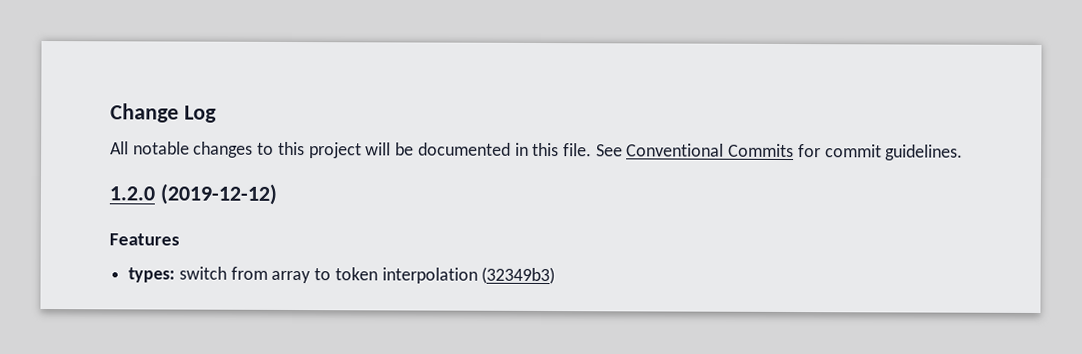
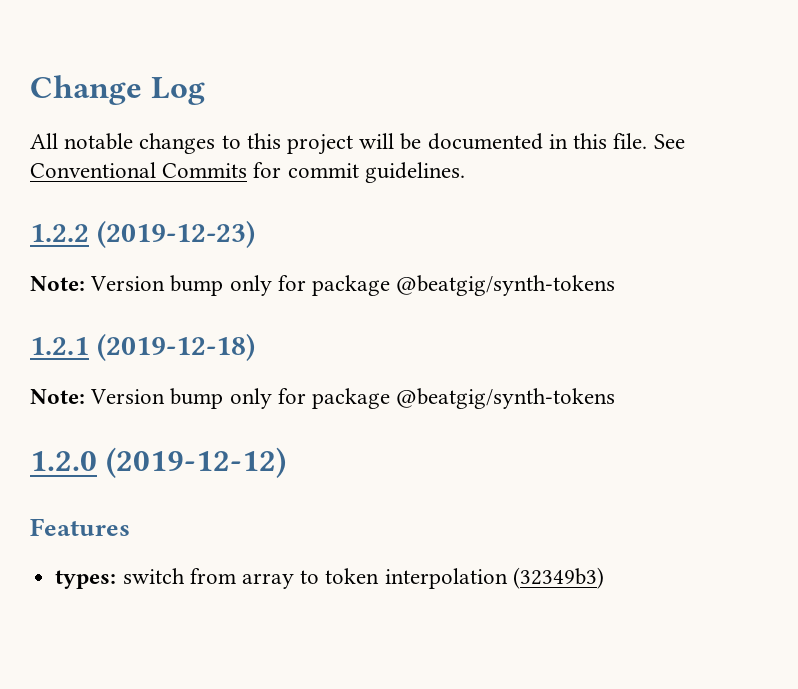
+ 1.2.2 (2019-12-23)
+ Note: Version bump only for package @beatgig/synth-tokens
+ 1.2.1 (2019-12-18)
+ Note: Version bump only for package @beatgig/synth-tokens

